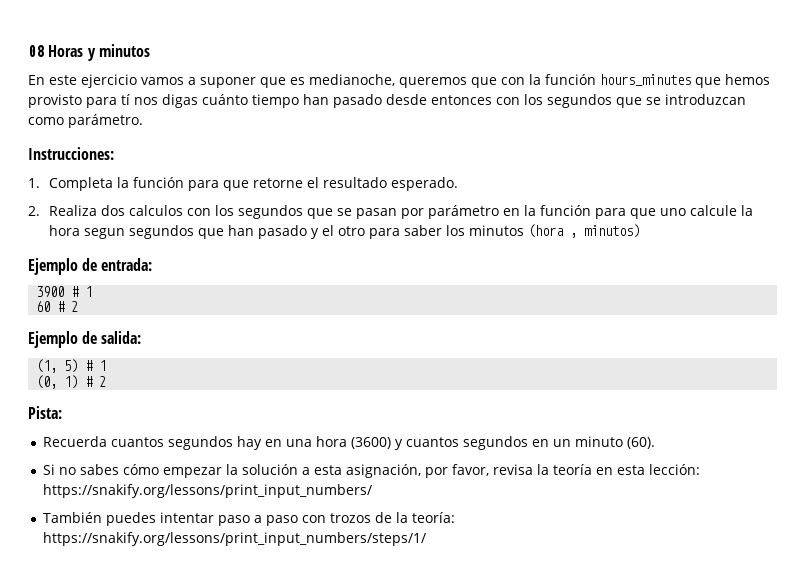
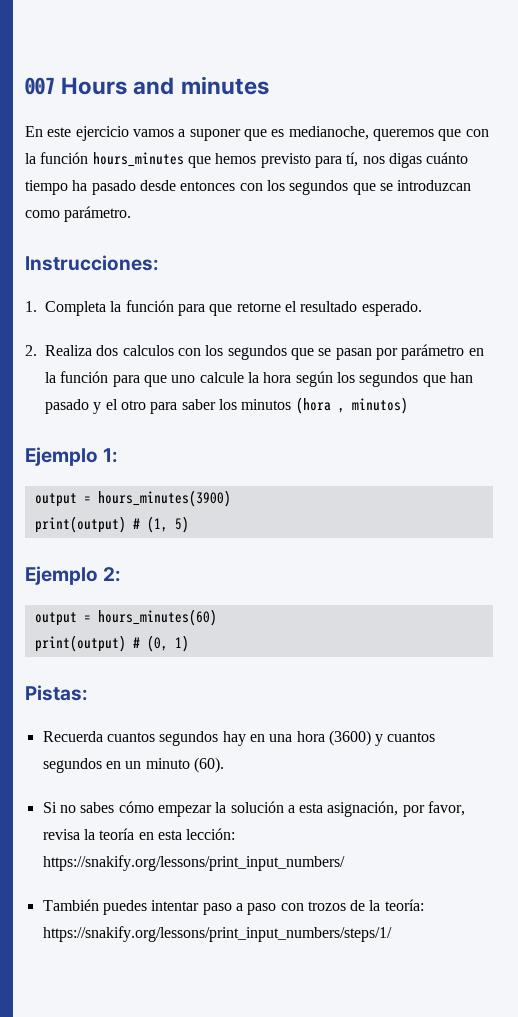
- 08 Horas y minutos
+ 007 Hours and minutes
- En este ejercicio vamos a suponer que es medianoche, queremos que con la función hours_minutes que hemos provisto para tí nos digas cuánto tiempo han pasado desde entonces con los segundos que se introduzcan como parámetro.
+ En este ejercicio vamos a suponer que es medianoche, queremos que con la función hours_minutes que hemos previsto para tí, nos digas cuánto tiempo ha pasado desde entonces con los segundos que se introduzcan como parámetro.
- 2. Realiza dos calculos con los segundos que se pasan por parámetro en la función para que uno calcule la hora segun segundos que han pasado y el otro para saber los minutos (hora , minutos)
+ 2. Realiza dos calculos con los segundos que se pasan por parámetro en la función para que uno calcule la hora según los segundos que han pasado y el otro para saber los minutos (hora , minutos)
- Ejemplo de entrada:
- 3900 # 1
- 60 # 2
- Ejemplo de salida:
- (1, 5) # 1
- (0, 1) # 2
- Pista:
+ Ejemplo 1:
+ output = hours_minutes(3900)
+ print(output) # (1, 5)
+ Ejemplo 2:
+ output = hours_minutes(60)
+ print(output) # (0, 1)
+ Pistas:

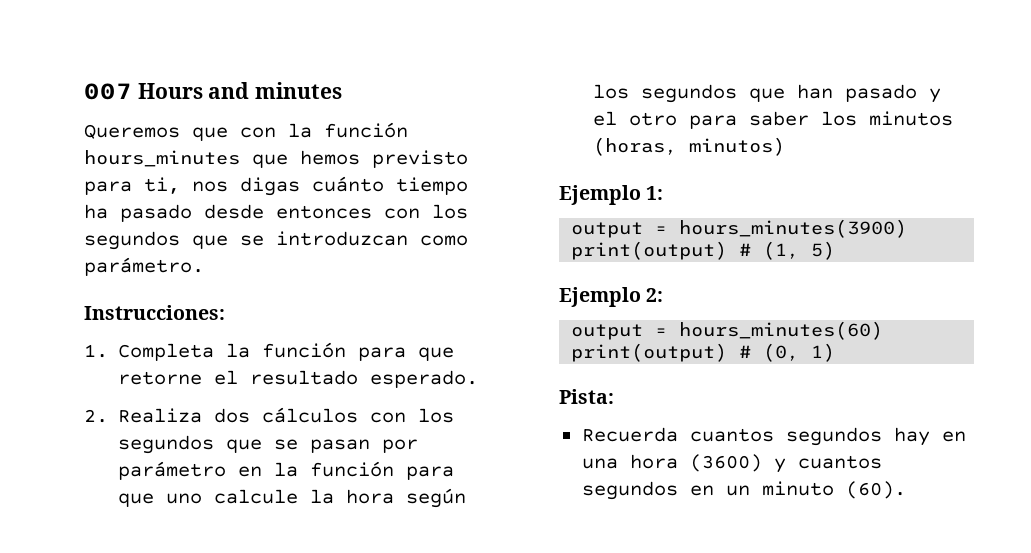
- En este ejercicio vamos a suponer que es medianoche, queremos que con la función hours_minutes que hemos previsto para tí, nos digas cuánto tiempo ha pasado desde entonces con los segundos que se introduzcan como parámetro.
+ Queremos que con la función hours_minutes que hemos previsto para ti, nos digas cuánto tiempo ha pasado desde entonces con los segundos que se introduzcan como parámetro.
- 2. Realiza dos calculos con los segundos que se pasan por parámetro en la función para que uno calcule la hora según los segundos que han pasado y el otro para saber los minutos (hora , minutos)
+ 2. Realiza dos cálculos con los segundos que se pasan por parámetro en la función para que uno calcule la hora según los segundos que han pasado y el otro para saber los minutos (horas, minutos)
- Pistas:
+ Pista:
- Si no sabes cómo empezar la solución a esta asignación, por favor, revisa la teoría en esta lección: https://snakify.org/lessons/print_input_numbers/
- También puedes intentar paso a paso con trozos de la teoría: https://snakify.org/lessons/print_input_numbers/steps/1/

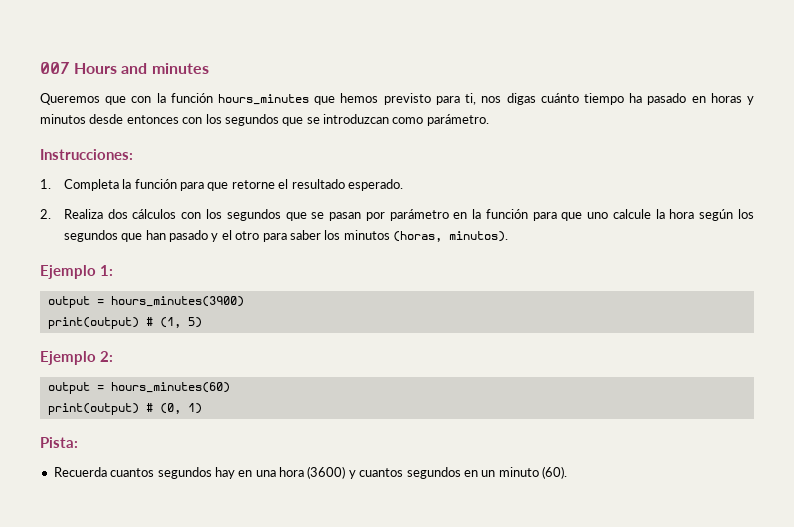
- Queremos que con la función hours_minutes que hemos previsto para ti, nos digas cuánto tiempo ha pasado desde entonces con los segundos que se introduzcan como parámetro.
+ Queremos que con la función hours_minutes que hemos previsto para ti, nos digas cuánto tiempo ha pasado en horas y minutos desde entonces con los segundos que se introduzcan como parámetro.
- 2. Realiza dos cálculos con los segundos que se pasan por parámetro en la función para que uno calcule la hora según los segundos que han pasado y el otro para saber los minutos (horas, minutos)
+ 2. Realiza dos cálculos con los segundos que se pasan por parámetro en la función para que uno calcule la hora según los segundos que han pasado y el otro para saber los minutos (horas, minutos).

